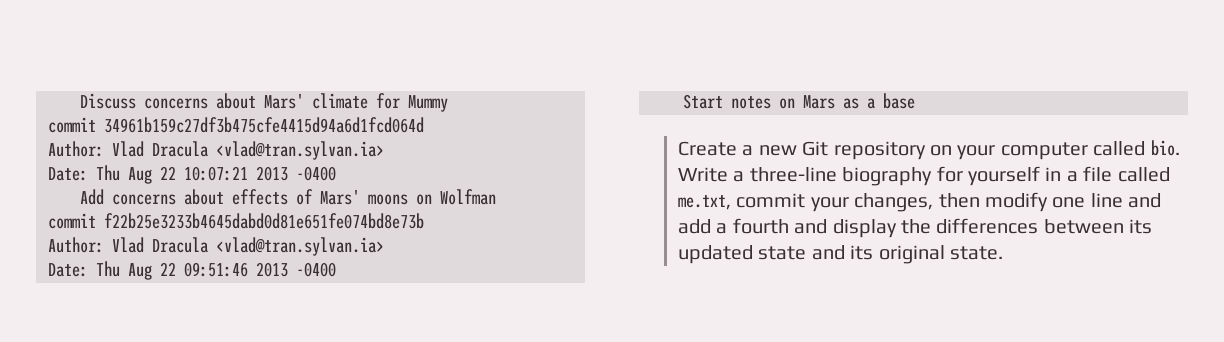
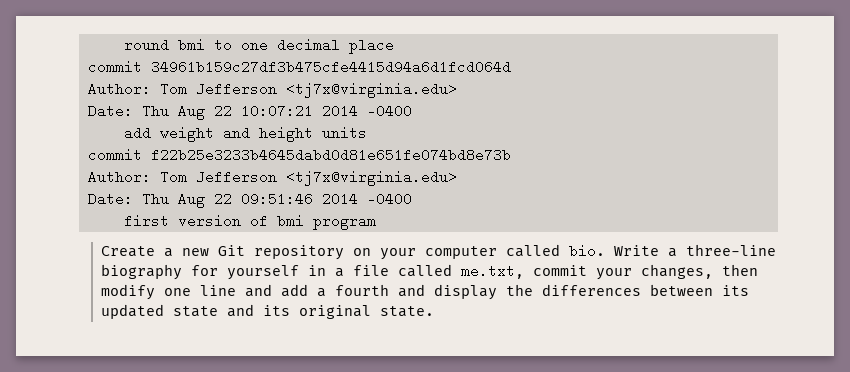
- Discuss concerns about Mars' climate for Mummy
+ round bmi to one decimal place
  commit 34961b159c27df3b475cfe4415d94a6d1fcd064d
- Author: Vlad Dracula <vlad@tran.sylvan.ia>
+ Author: Tom Jefferson <tj7x@virginia.edu>
- Date: Thu Aug 22 10:07:21 2013 -0400
- Add concerns about effects of Mars' moons on Wolfman
+ Date: Thu Aug 22 10:07:21 2014 -0400
+ add weight and height units
  commit f22b25e3233b4645dabd0d81e651fe074bd8e73b
- Author: Vlad Dracula <vlad@tran.sylvan.ia>
+ Author: Tom Jefferson <tj7x@virginia.edu>
- Date: Thu Aug 22 09:51:46 2013 -0400
- Start notes on Mars as a base
+ Date: Thu Aug 22 09:51:46 2014 -0400
+ first version of bmi program

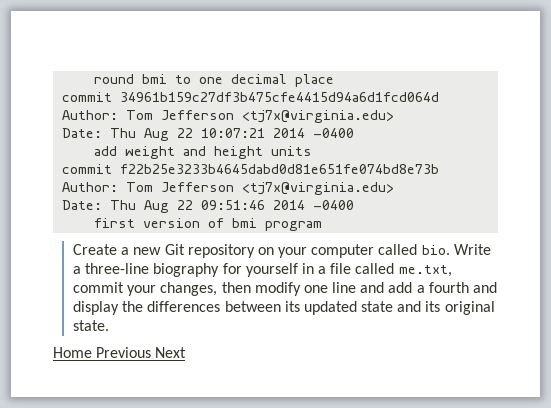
+ Home Previous Next

